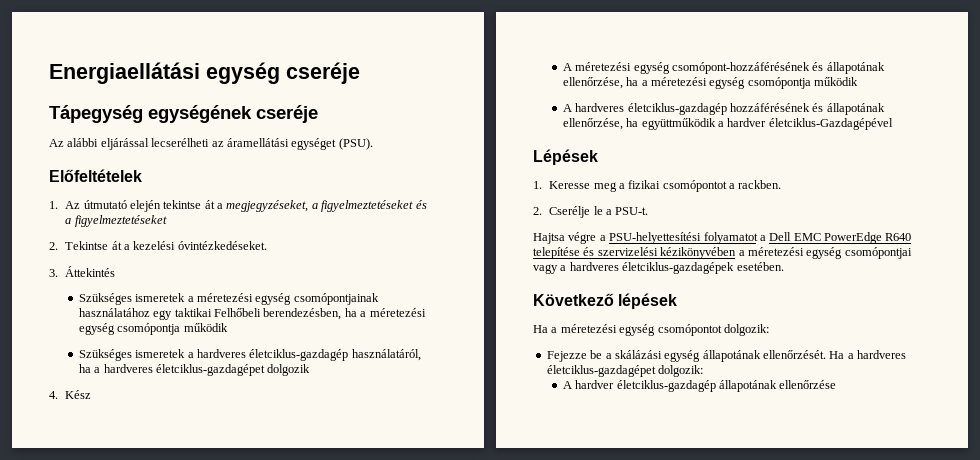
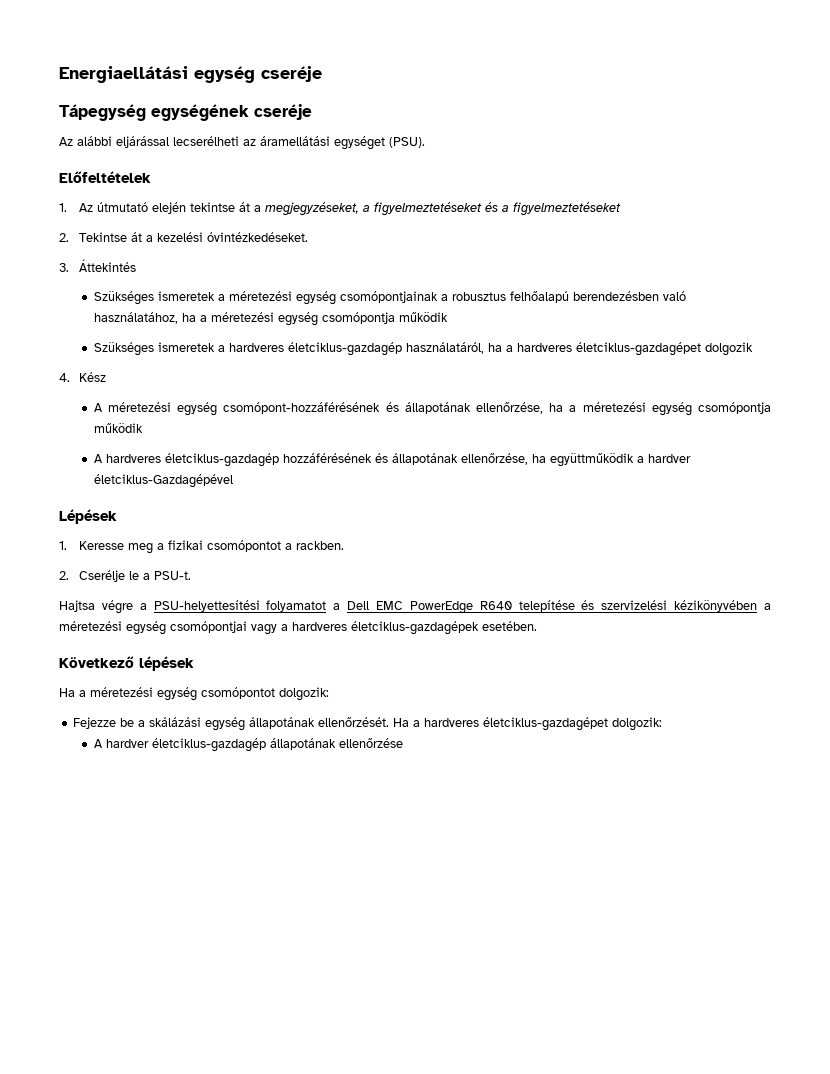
- Szükséges ismeretek a méretezési egység csomópontjainak használatához egy taktikai Felhőbeli berendezésben, ha a méretezési egység csomópontja működik
+ Szükséges ismeretek a méretezési egység csomópontjainak a robusztus felhőalapú berendezésben való használatához, ha a méretezési egység csomópontja működik

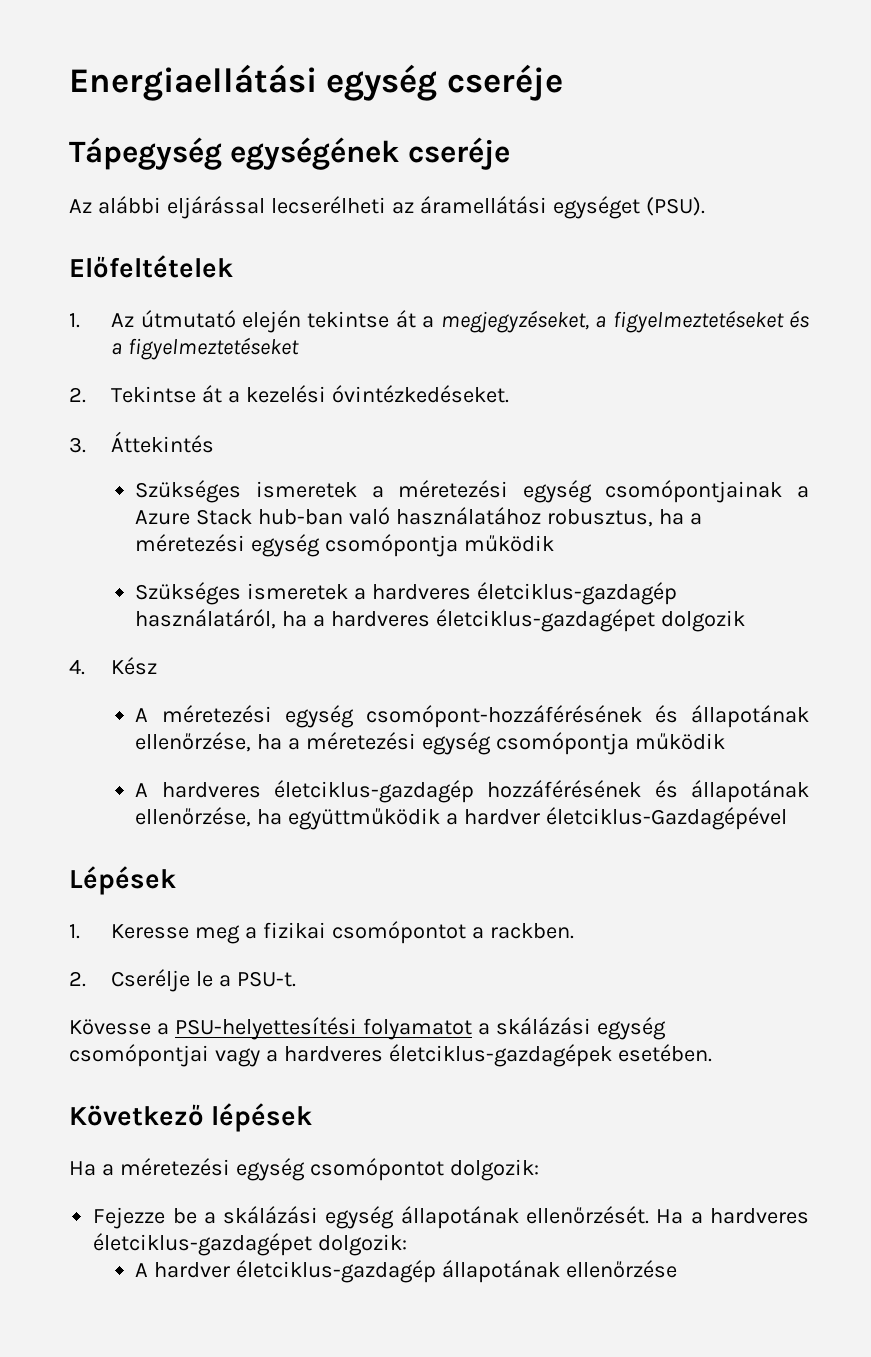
- Szükséges ismeretek a méretezési egység csomópontjainak a robusztus felhőalapú berendezésben való használatához, ha a méretezési egység csomópontja működik
+ Szükséges ismeretek a méretezési egység csomópontjainak a Azure Stack hub-ban való használatához robusztus, ha a méretezési egység csomópontja működik
- Hajtsa végre a PSU-helyettesítési folyamatot a Dell EMC PowerEdge R640 telepítése és szervizelési kézikönyvében a méretezési egység csomópontjai vagy a hardveres életciklus-gazdagépek esetében.
+ Kövesse a PSU-helyettesítési folyamatot a skálázási egység csomópontjai vagy a hardveres életciklus-gazdagépek esetében.

